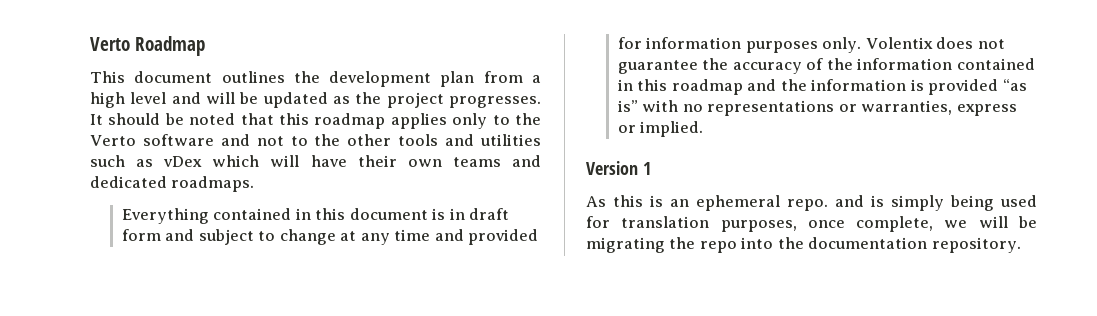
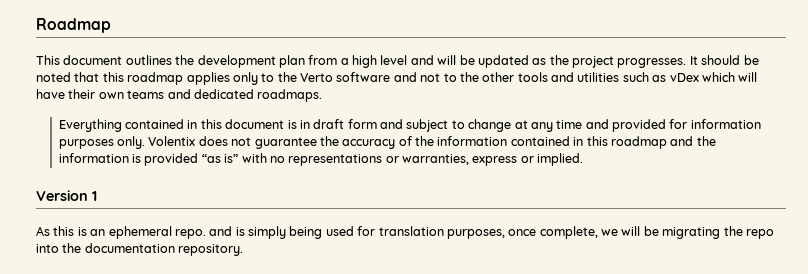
- Verto Roadmap
+ Roadmap

